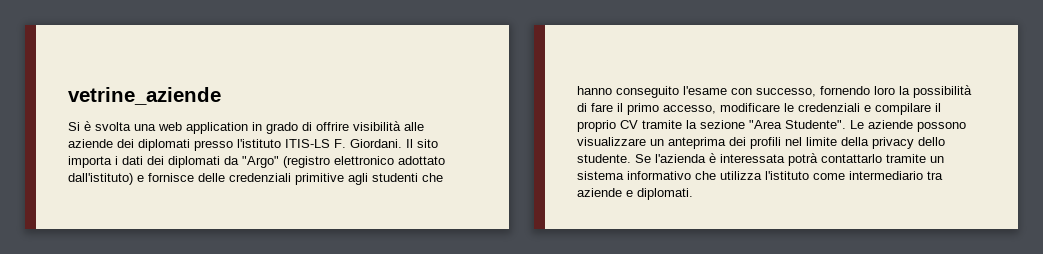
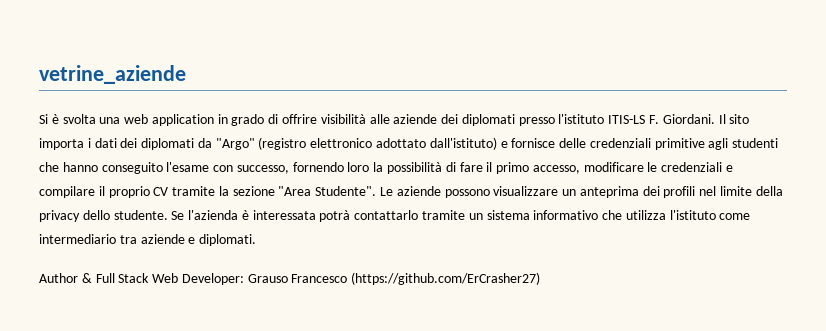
+ Author & Full Stack Web Developer: Grauso Francesco (https://github.com/ErCrasher27)

